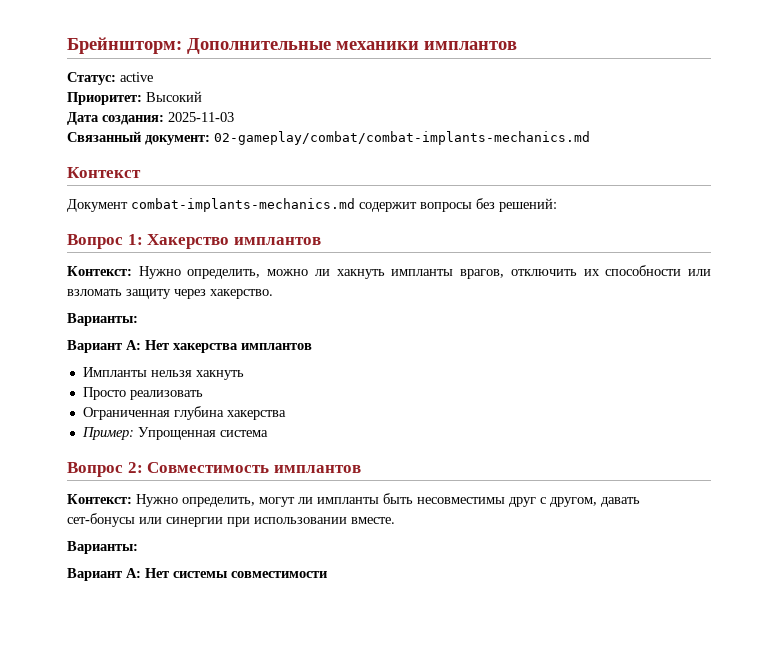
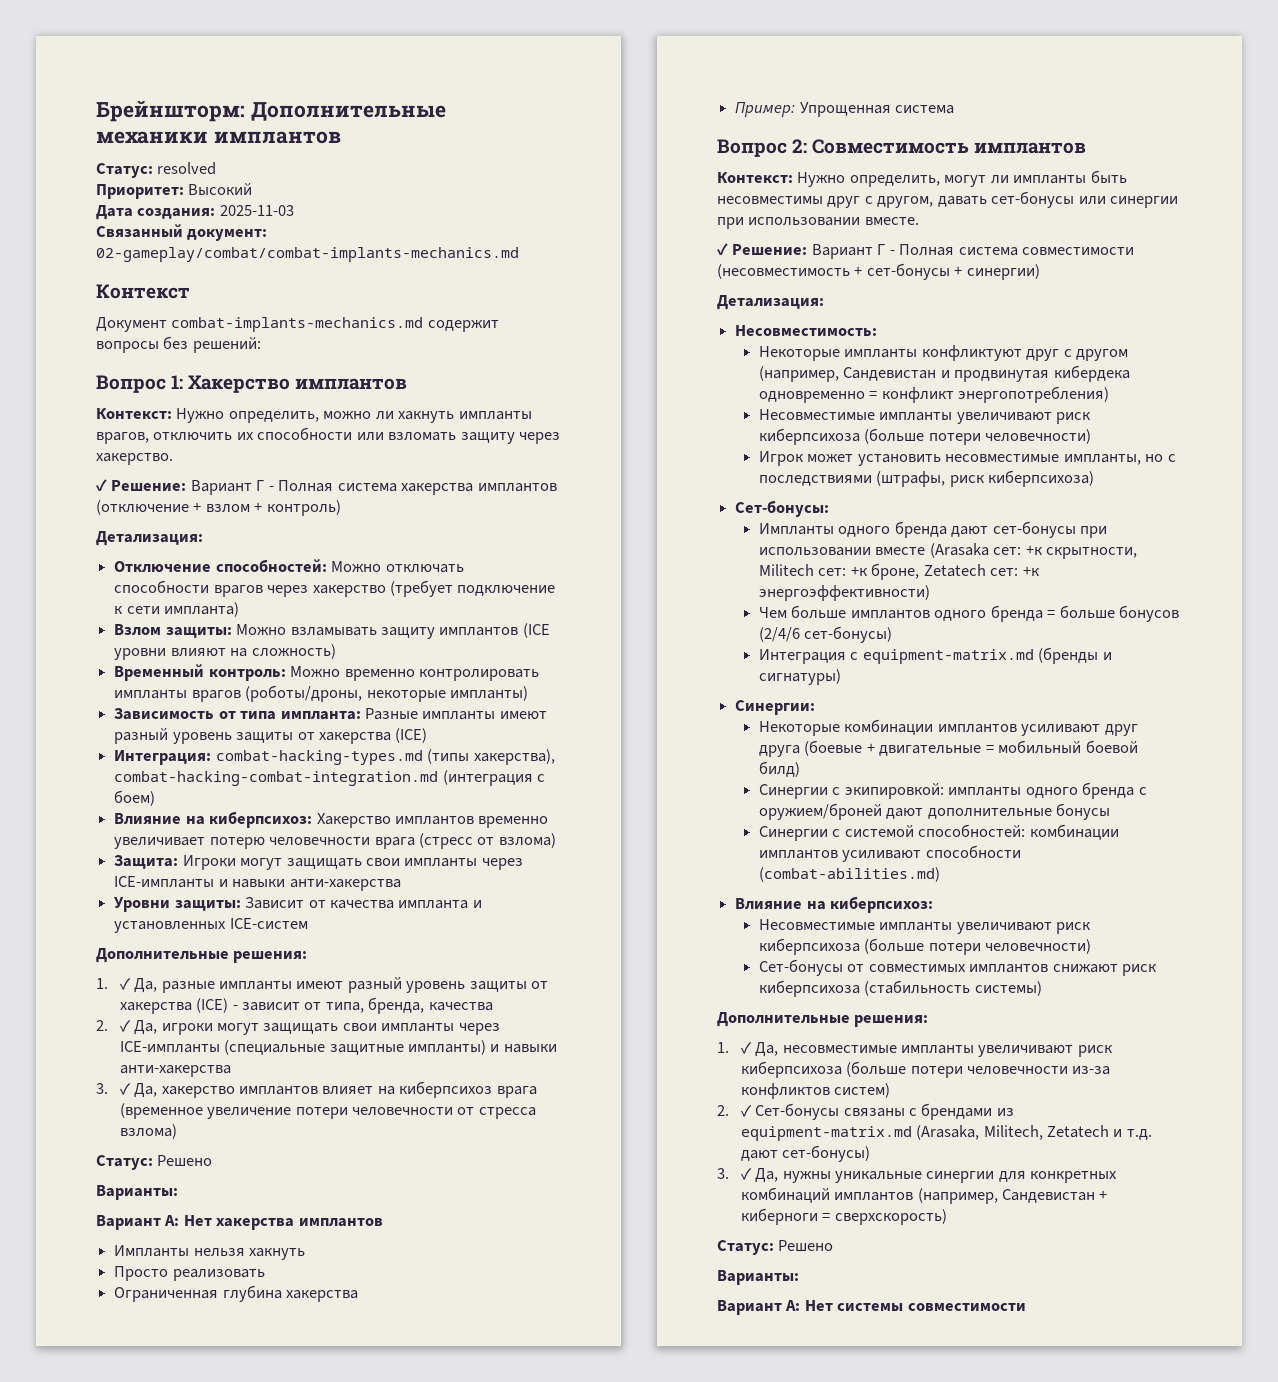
- Статус: active
+ Статус: resolved
+ ✓ Решение: Вариант Г - Полная система хакерства имплантов (отключение + взлом + контроль)
+ Детализация:
+ Отключение способностей: Можно отключать способности врагов через хакерство (требует подключение к сети импланта)
+ Взлом защиты: Можно взламывать защиту имплантов (ICE уровни влияют на сложность)
+ Временный контроль: Можно временно контролировать импланты врагов (роботы/дроны, некоторые импланты)
+ Зависимость от типа импланта: Разные импланты имеют разный уровень защиты от хакерства (ICE)
+ Интеграция: combat-hacking-types.md (типы хакерства), combat-hacking-combat-integration.md (интеграция с боем)
+ Влияние на киберпсихоз: Хакерство имплантов временно увеличивает потерю человечности врага (стресс от взлома)
+ Защита: Игроки могут защищать свои импланты через ICE-импланты и навыки анти-хакерства
+ Уровни защиты: Зависит от качества импланта и установленных ICE-систем
+ Дополнительные решения:
+ 1. ✓ Да, разные импланты имеют разный уровень защиты от хакерства (ICE) - зависит от типа, бренда, качества
+ 2. ✓ Да, игроки могут защищать свои импланты через ICE-импланты (специальные защитные импланты) и навыки анти-хакерства
+ 3. ✓ Да, хакерство имплантов влияет на киберпсихоз врага (временное увеличение потери человечности от стресса взлома)
+ Статус: Решено
+ ✓ Решение: Вариант Г - Полная система совместимости (несовместимость + сет-бонусы + синергии)
+ Детализация:
+ Несовместимость:
+ Некоторые импланты конфликтуют друг с другом (например, Сандевистан и продвинутая кибердека одновременно = конфликт энергопотребления)
+ Несовместимые импланты увеличивают риск киберпсихоза (больше потери человечности)
+ Игрок может установить несовместимые импланты, но с последствиями (штрафы, риск киберпсихоза)
+ Сет-бонусы:
+ Импланты одного бренда дают сет-бонусы при использовании вместе (Arasaka сет: +к скрытности, Militech сет: +к броне, Zetatech сет: +к энергоэффективности)
+ Чем больше имплантов одного бренда = больше бонусов (2/4/6 сет-бонусы)
+ Интеграция с equipment-matrix.md (бренды и сигнатуры)
+ Синергии:
+ Некоторые комбинации имплантов усиливают друг друга (боевые + двигательные = мобильный боевой билд)
+ Синергии с экипировкой: импланты одного бренда с оружием/броней дают дополнительные бонусы
+ Синергии с системой способностей: комбинации имплантов усиливают способности (combat-abilities.md)
+ Влияние на киберпсихоз:
+ Несовместимые импланты увеличивают риск киберпсихоза (больше потери человечности)
+ Сет-бонусы от совместимых имплантов снижают риск киберпсихоза (стабильность системы)
+ Дополнительные решения:
+ 1. ✓ Да, несовместимые импланты увеличивают риск киберпсихоза (больше потери человечности из-за конфликтов систем)
+ 2. ✓ Сет-бонусы связаны с брендами из equipment-matrix.md (Arasaka, Militech, Zetatech и т.д. дают сет-бонусы)
+ 3. ✓ Да, нужны уникальные синергии для конкретных комбинаций имплантов (например, Сандевистан + киберноги = сверхскорость)
+ Статус: Решено

